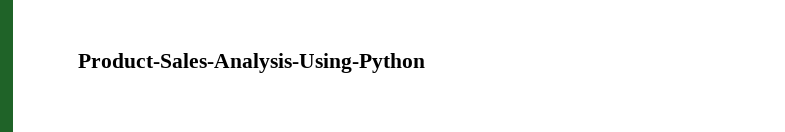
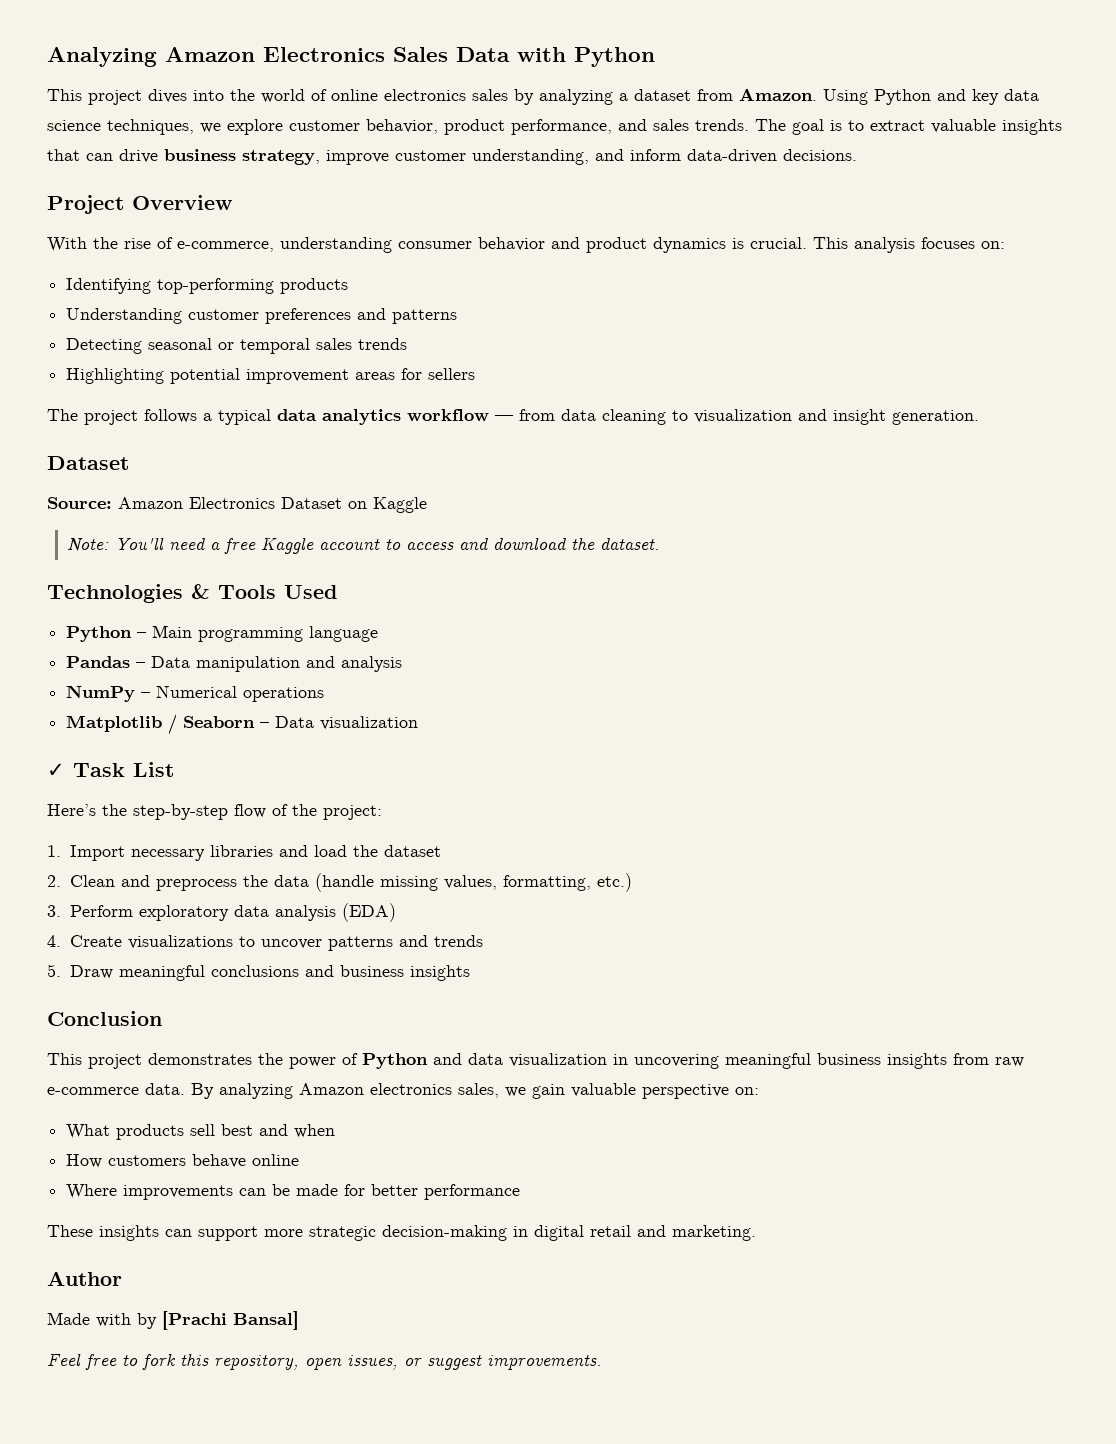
- Product-Sales-Analysis-Using-Python
+ Analyzing Amazon Electronics Sales Data with Python
+ This project dives into the world of online electronics sales by analyzing a dataset from Amazon. Using Python and key data science techniques, we explore customer behavior, product performance, and sales trends. The goal is to extract valuable insights that can drive business strategy, improve customer understanding, and inform data-driven decisions.
+ Project Overview
+ With the rise of e-commerce, understanding consumer behavior and product dynamics is crucial. This analysis focuses on:
+ Identifying top-performing products
+ Understanding customer preferences and patterns
+ Detecting seasonal or temporal sales trends
+ Highlighting potential improvement areas for sellers
+ The project follows a typical data analytics workflow — from data cleaning to visualization and insight generation.
+ Dataset
+ Source: Amazon Electronics Dataset on Kaggle
+ Note: You'll need a free Kaggle account to access and download the dataset.
+ Technologies & Tools Used
+ Python – Main programming language
+ Pandas – Data manipulation and analysis
+ NumPy – Numerical operations
+ Matplotlib / Seaborn – Data visualization
+ ✓ Task List
+ Here’s the step-by-step flow of the project:
+ 1. Import necessary libraries and load the dataset
+ 2. Clean and preprocess the data (handle missing values, formatting, etc.)
+ 3. Perform exploratory data analysis (EDA)
+ 4. Create visualizations to uncover patterns and trends
+ 5. Draw meaningful conclusions and business insights
+ Conclusion
+ This project demonstrates the power of Python and data visualization in uncovering meaningful business insights from raw e-commerce data. By analyzing Amazon electronics sales, we gain valuable perspective on:
+ What products sell best and when
+ How customers behave online
+ Where improvements can be made for better performance
+ These insights can support more strategic decision-making in digital retail and marketing.
+ Author
+ Made with by [Prachi Bansal]
+ Feel free to fork this repository, open issues, or suggest improvements.

